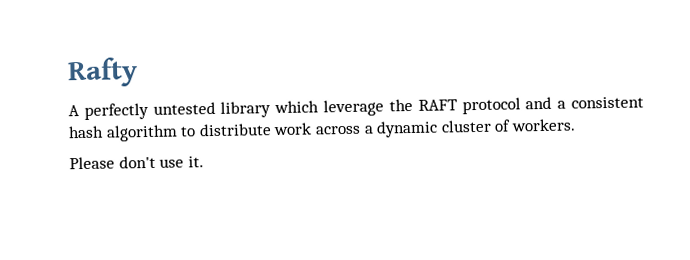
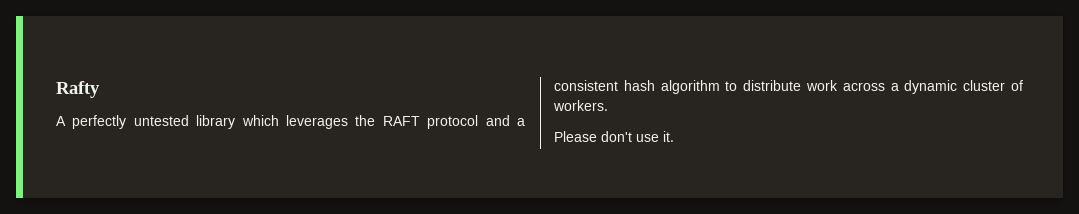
- A perfectly untested library which leverage the RAFT protocol and a consistent hash algorithm to distribute work across a dynamic cluster of workers.
+ A perfectly untested library which leverages the RAFT protocol and a consistent hash algorithm to distribute work across a dynamic cluster of workers.

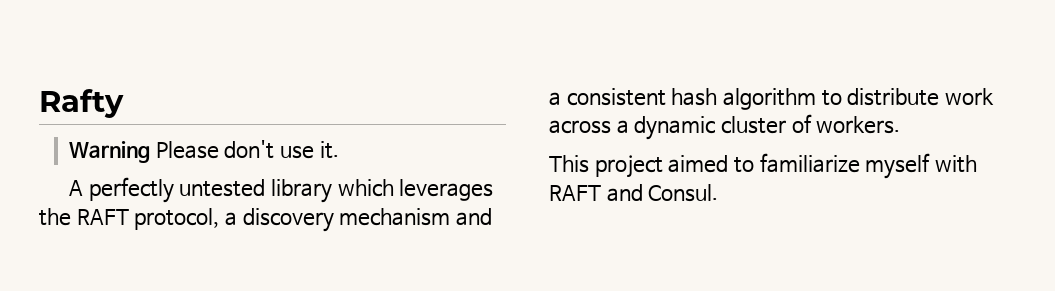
+ Warning Please don't use it.
- A perfectly untested library which leverages the RAFT protocol and a consistent hash algorithm to distribute work across a dynamic cluster of workers.
+ A perfectly untested library which leverages the RAFT protocol, a discovery mechanism and a consistent hash algorithm to distribute work across a dynamic cluster of workers.
- Please don't use it.
+ This project aimed to familiarize myself with RAFT and Consul.

